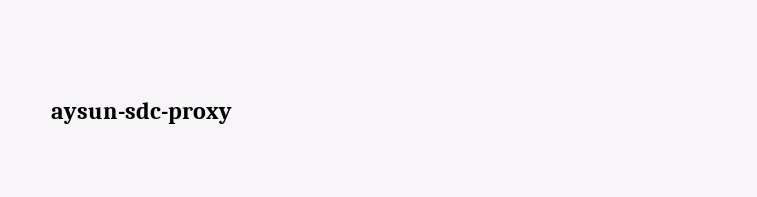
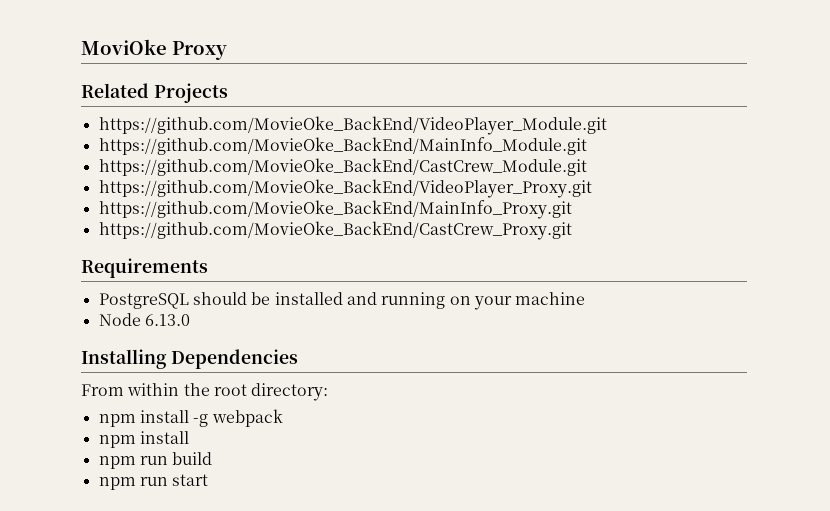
- aysun-sdc-proxy
+ MoviOke Proxy
+ Related Projects
+ https://github.com/MovieOke_BackEnd/VideoPlayer_Module.git
+ https://github.com/MovieOke_BackEnd/MainInfo_Module.git
+ https://github.com/MovieOke_BackEnd/CastCrew_Module.git
+ https://github.com/MovieOke_BackEnd/VideoPlayer_Proxy.git
+ https://github.com/MovieOke_BackEnd/MainInfo_Proxy.git
+ https://github.com/MovieOke_BackEnd/CastCrew_Proxy.git
+ Requirements
+ PostgreSQL should be installed and running on your machine
+ Node 6.13.0
+ Installing Dependencies
+ From within the root directory:
+ npm install -g webpack
+ npm install
+ npm run build
+ npm run start

